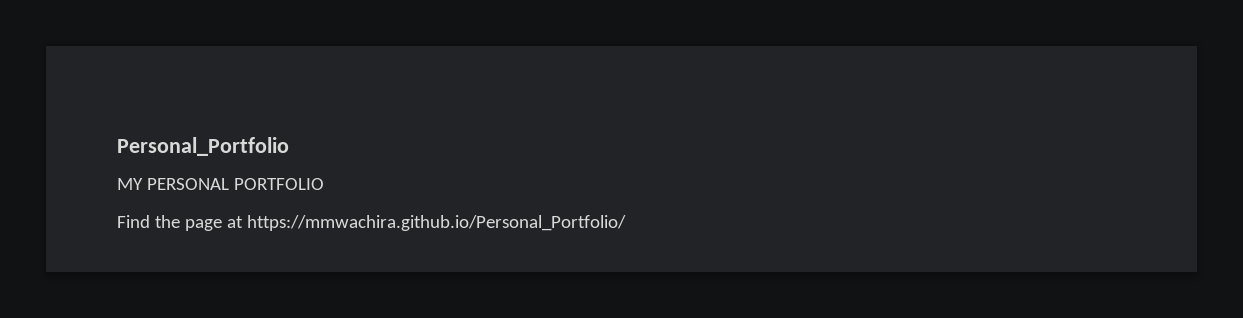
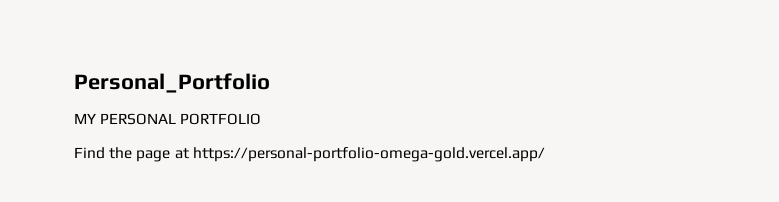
- Find the page at https://mmwachira.github.io/Personal_Portfolio/
+ Find the page at https://personal-portfolio-omega-gold.vercel.app/

